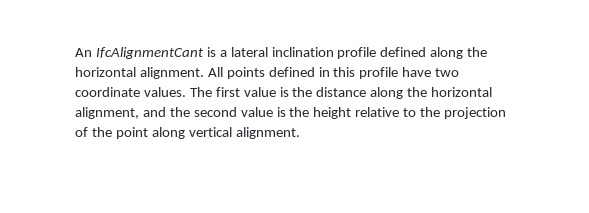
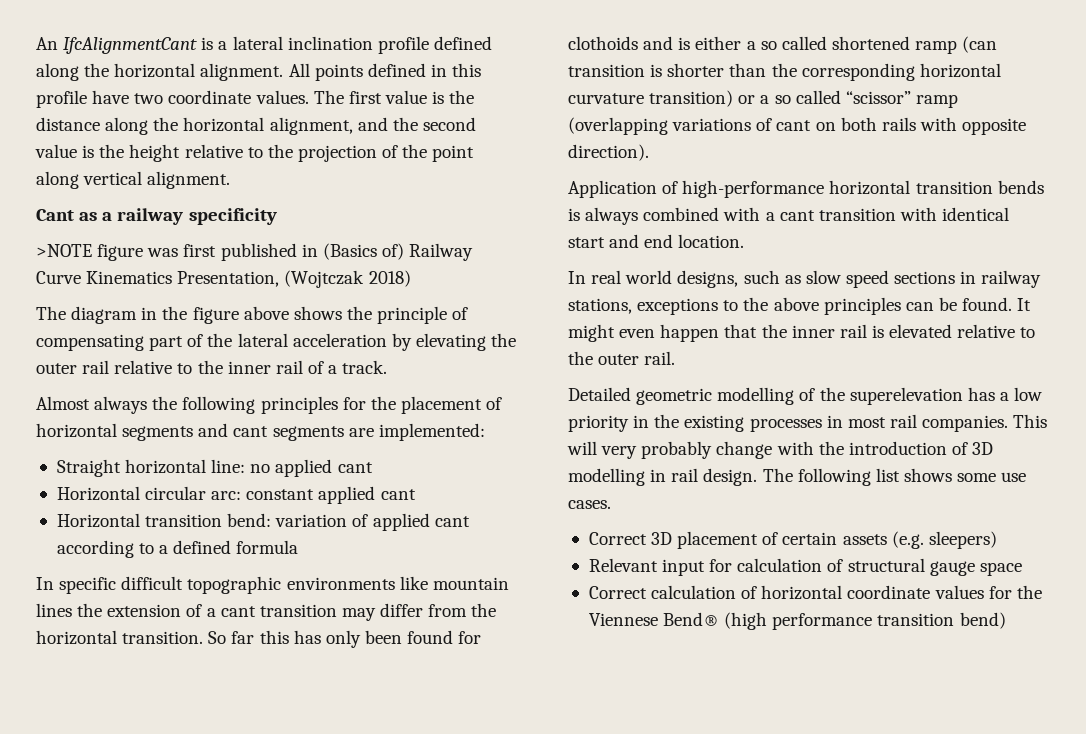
+ Cant as a railway specificity
+ >NOTE figure was first published in (Basics of) Railway Curve Kinematics Presentation, (Wojtczak 2018)
+ The diagram in the figure above shows the principle of compensating part of the lateral acceleration by elevating the outer rail relative to the inner rail of a track.
+ Almost always the following principles for the placement of horizontal segments and cant segments are implemented:
+ Straight horizontal line: no applied cant
+ Horizontal circular arc: constant applied cant
+ Horizontal transition bend: variation of applied cant according to a defined formula
+ In specific difficult topographic environments like mountain lines the extension of a cant transition may differ from the horizontal transition. So far this has only been found for clothoids and is either a so called shortened ramp (can transition is shorter than the corresponding horizontal curvature transition) or a so called “scissor” ramp (overlapping variations of cant on both rails with opposite direction).
+ Application of high-performance horizontal transition bends is always combined with a cant transition with identical start and end location.
+ In real world designs, such as slow speed sections in railway stations, exceptions to the above principles can be found. It might even happen that the inner rail is elevated relative to the outer rail.
+ Detailed geometric modelling of the superelevation has a low priority in the existing processes in most rail companies. This will very probably change with the introduction of 3D modelling in rail design. The following list shows some use cases.
+ Correct 3D placement of certain assets (e.g. sleepers)
+ Relevant input for calculation of structural gauge space
+ Correct calculation of horizontal coordinate values for the Viennese Bend® (high performance transition bend)

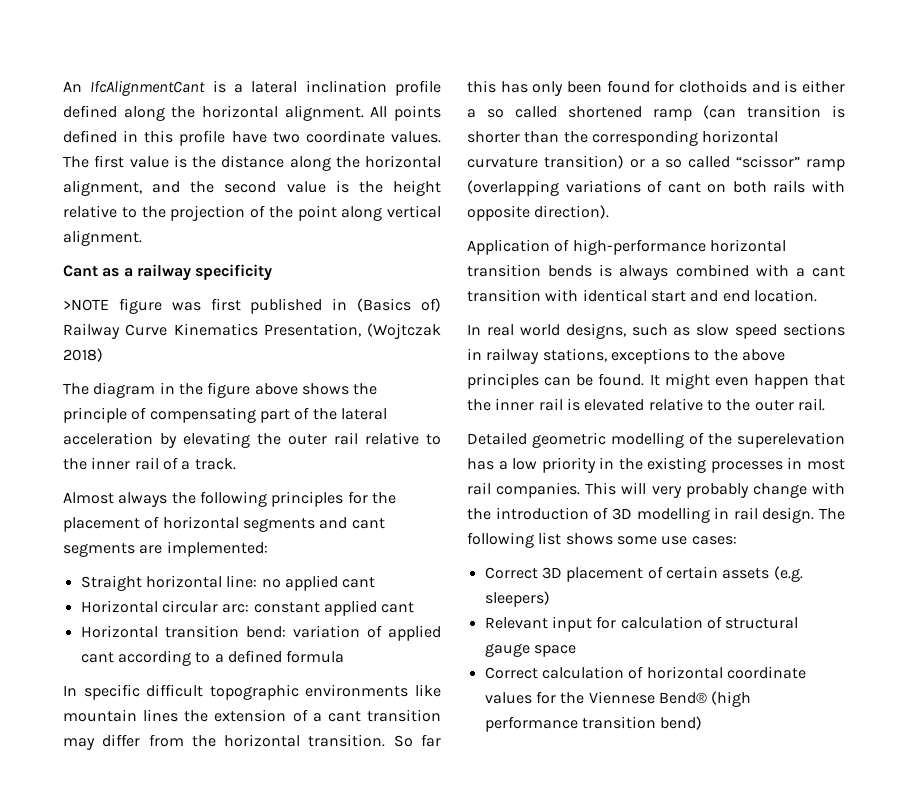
- The following list shows some use cases.
+ The following list shows some use cases:

